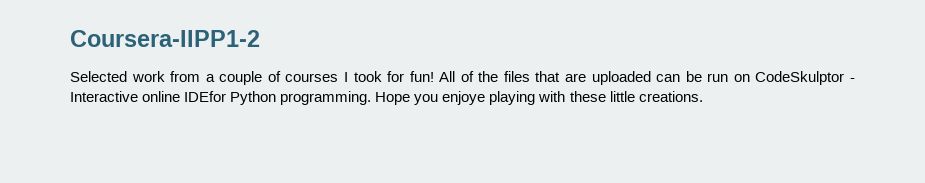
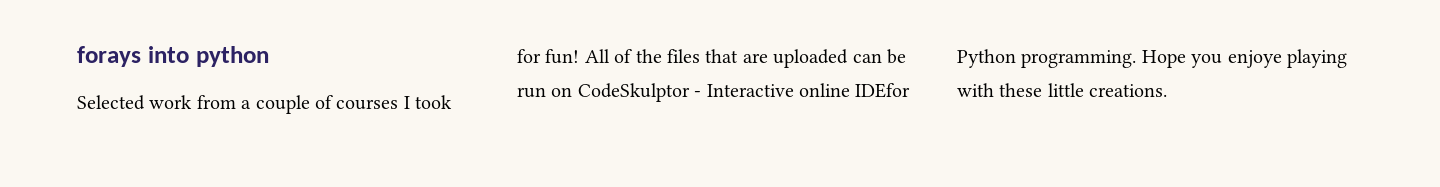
- Coursera-IIPP1-2
+ forays into python

